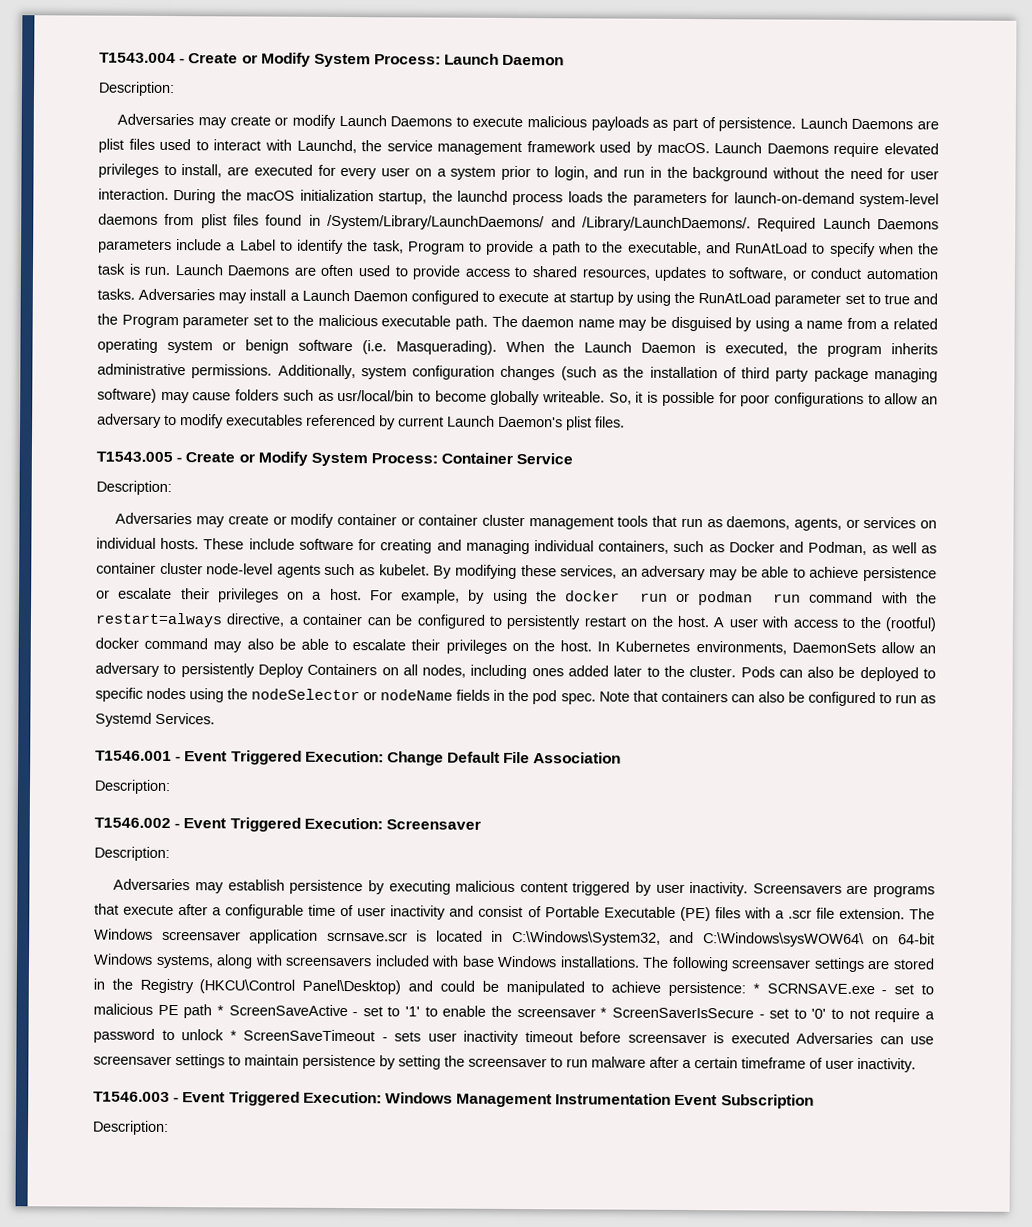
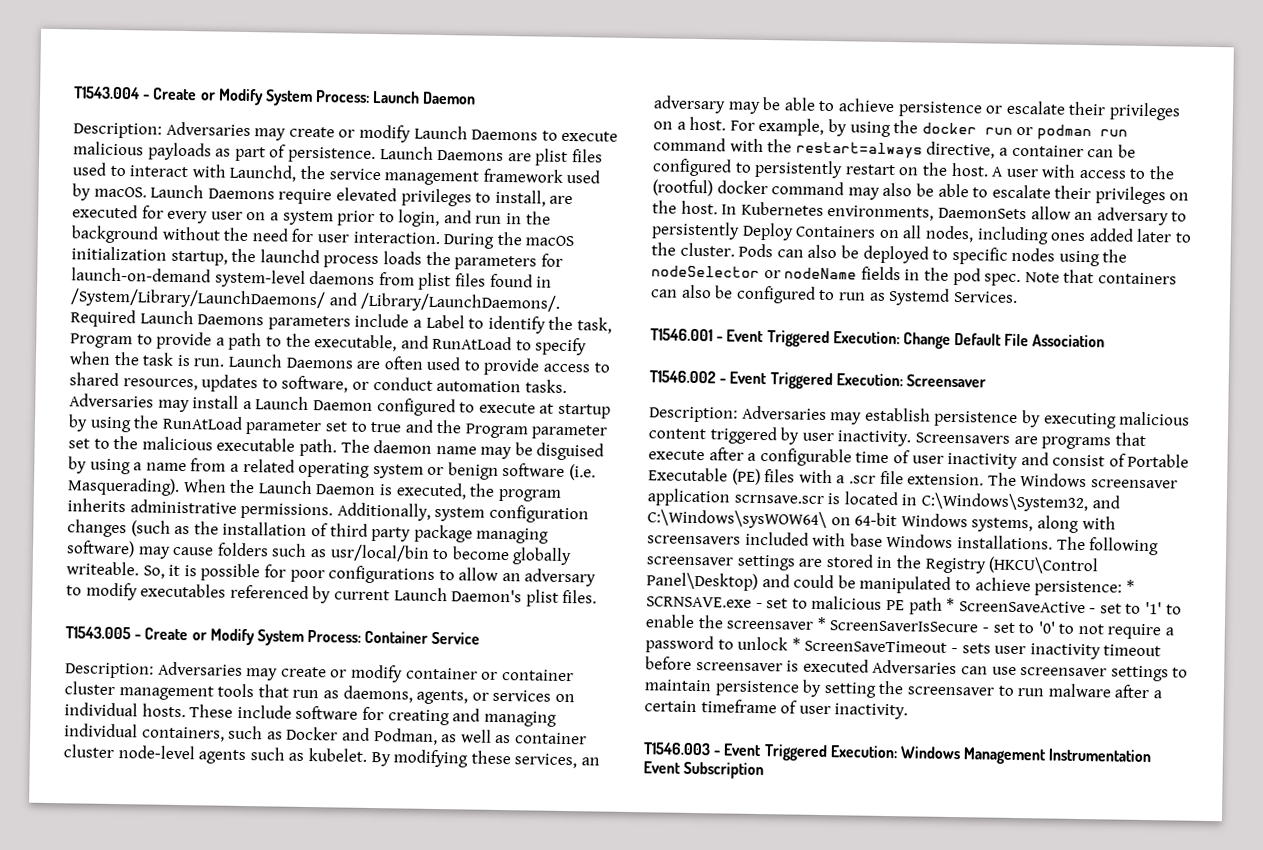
  T1543.004 - Create or Modify System Process: Launch Daemon
- Description:
- Adversaries may create or modify Launch Daemons to execute malicious payloads as part of persistence.
+ Description: Adversaries may create or modify Launch Daemons to execute malicious payloads as part of persistence.
  T1543.005 - Create or Modify System Process: Container Service
- Description:
- Adversaries may create or modify container or container cluster management tools that run as daemons, agents, or services on individual hosts.
+ Description: Adversaries may create or modify container or container cluster management tools that run as daemons, agents, or services on individual hosts.
  T1546.001 - Event Triggered Execution: Change Default File Association
- Description:
  T1546.002 - Event Triggered Execution: Screensaver
- Description:
- Adversaries may establish persistence by executing malicious content triggered by user inactivity.
+ Description: Adversaries may establish persistence by executing malicious content triggered by user inactivity.
  T1546.003 - Event Triggered Execution: Windows Management Instrumentation Event Subscription
- Description:

